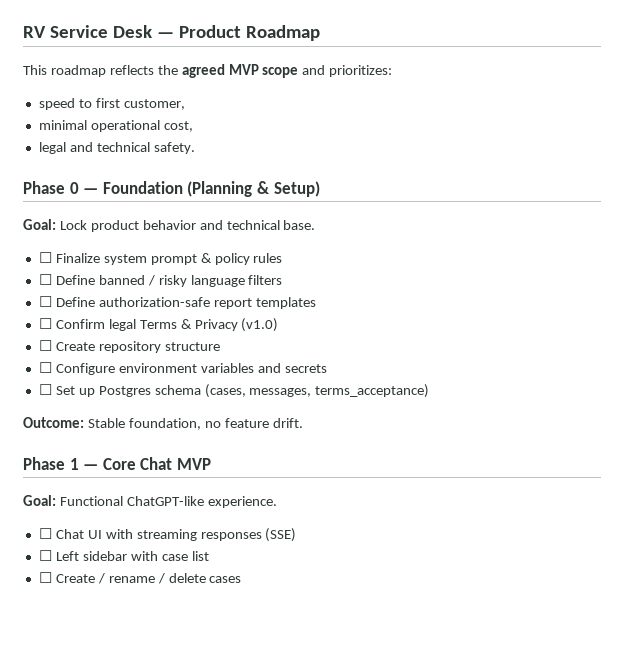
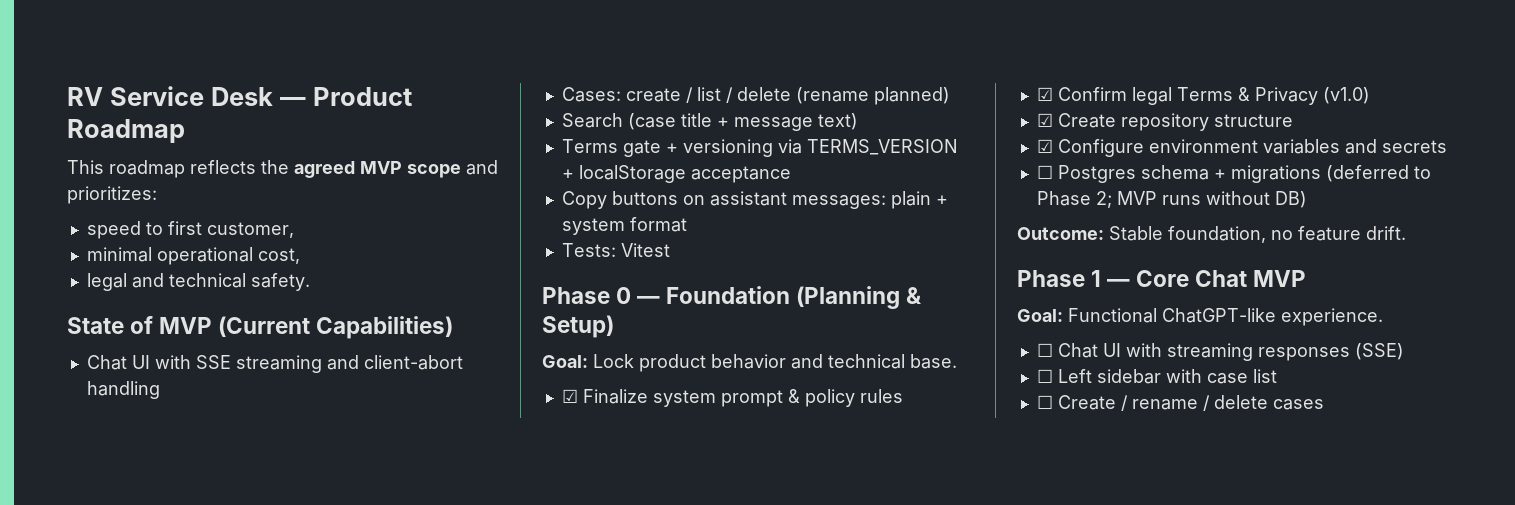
+ State of MVP (Current Capabilities)
+ Chat UI with SSE streaming and client-abort handling
+ Cases: create / list / delete (rename planned)
+ Search (case title + message text)
+ Terms gate + versioning via TERMS_VERSION + localStorage acceptance
+ Copy buttons on assistant messages: plain + system format
+ Tests: Vitest
- ☐ Finalize system prompt & policy rules
+ ☑ Finalize system prompt & policy rules
- ☐ Define banned / risky language filters
- ☐ Define authorization-safe report templates
- ☐ Confirm legal Terms & Privacy (v1.0)
+ ☑ Confirm legal Terms & Privacy (v1.0)
- ☐ Create repository structure
+ ☑ Create repository structure
- ☐ Configure environment variables and secrets
+ ☑ Configure environment variables and secrets
- ☐ Set up Postgres schema (cases, messages, terms_acceptance)
+ ☐ Postgres schema + migrations (deferred to Phase 2; MVP runs without DB)

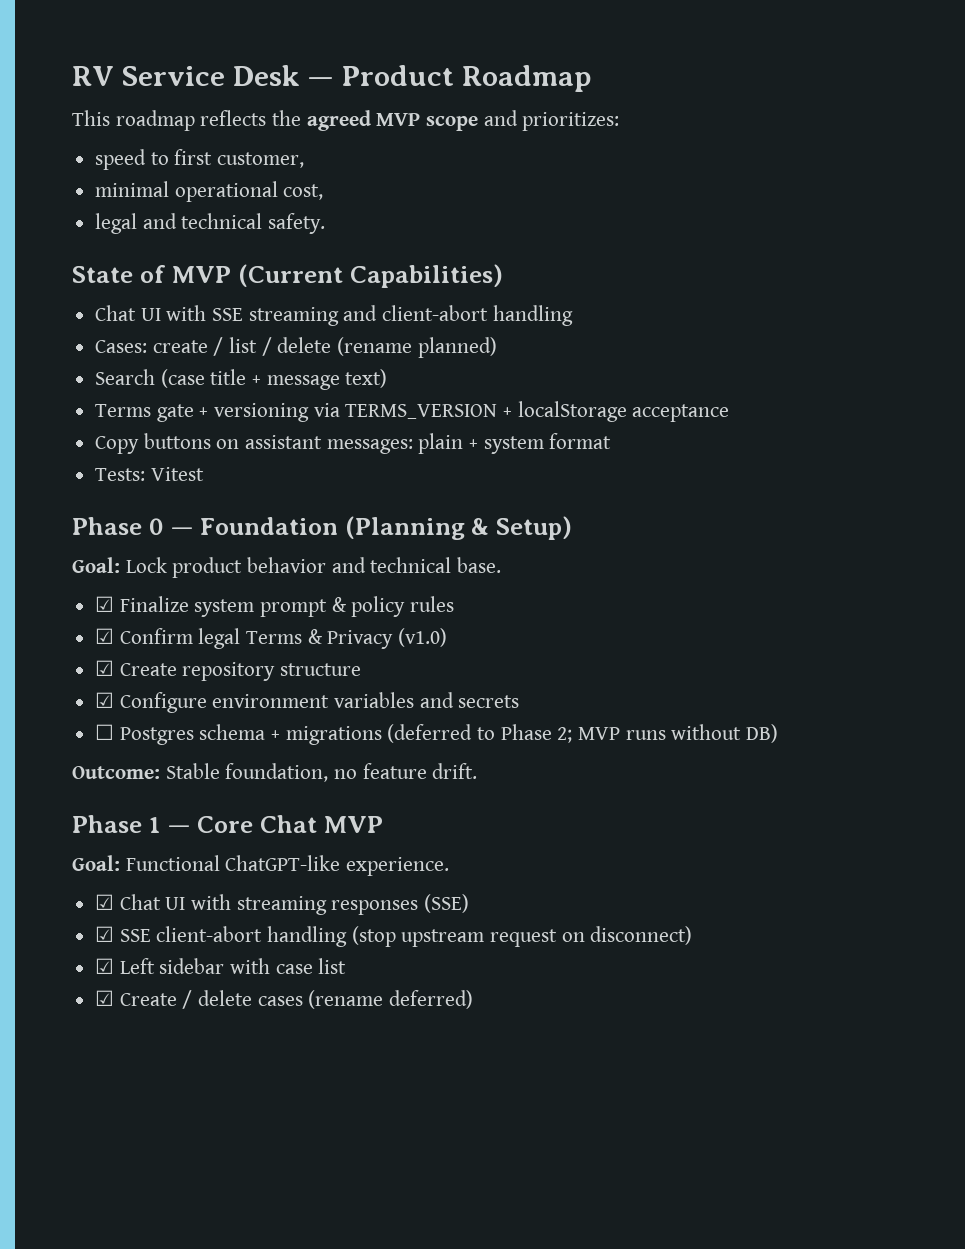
- ☐ Chat UI with streaming responses (SSE)
+ ☑ Chat UI with streaming responses (SSE)
- ☐ Left sidebar with case list
+ ☑ SSE client-abort handling (stop upstream request on disconnect)
+ ☑ Left sidebar with case list
- ☐ Create / rename / delete cases
+ ☑ Create / delete cases (rename deferred)

